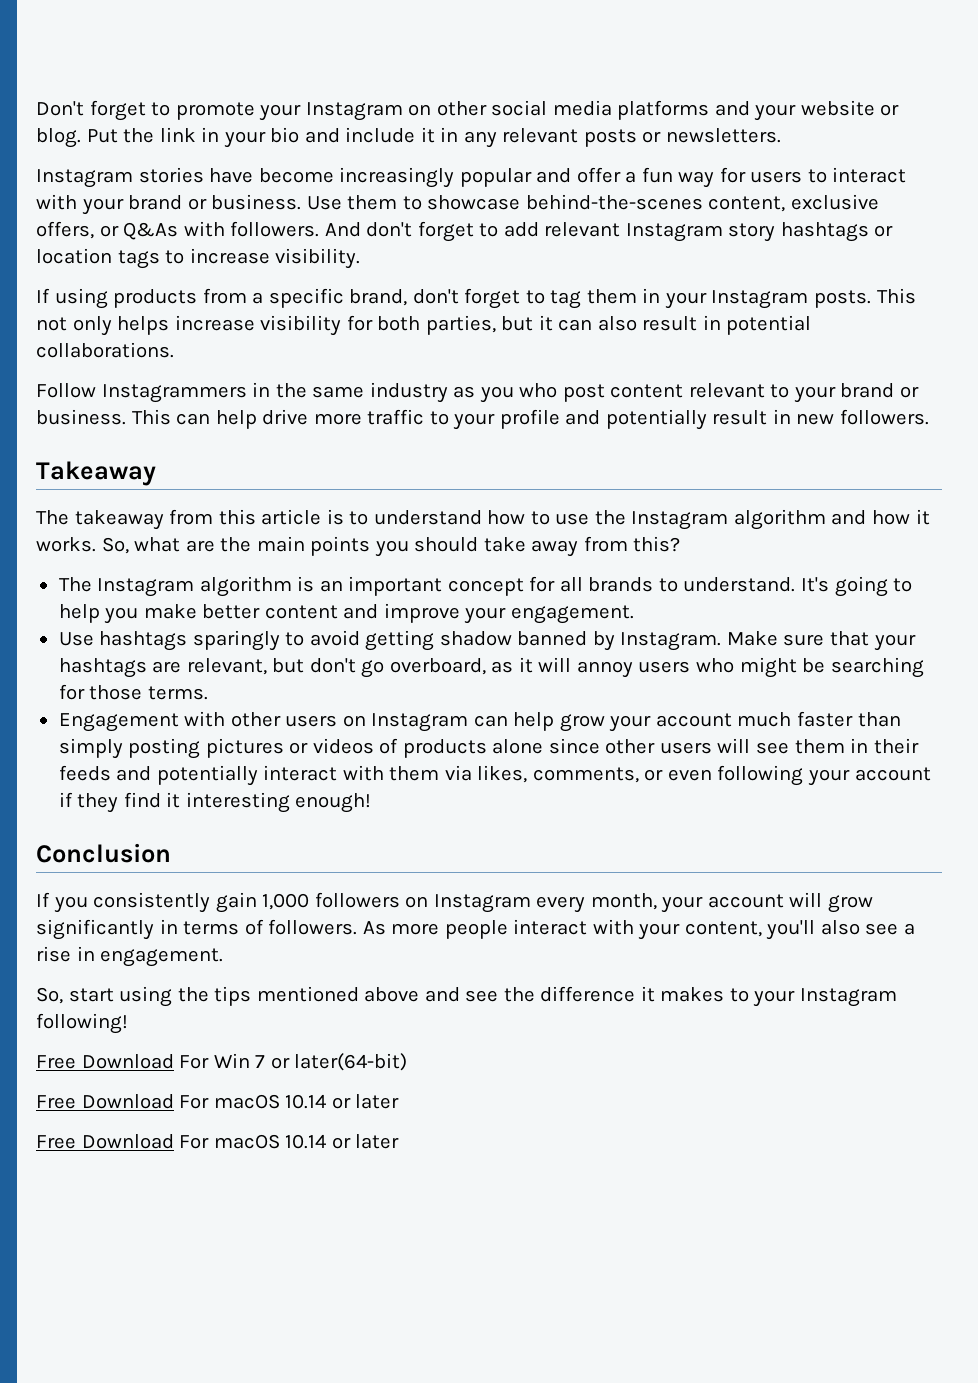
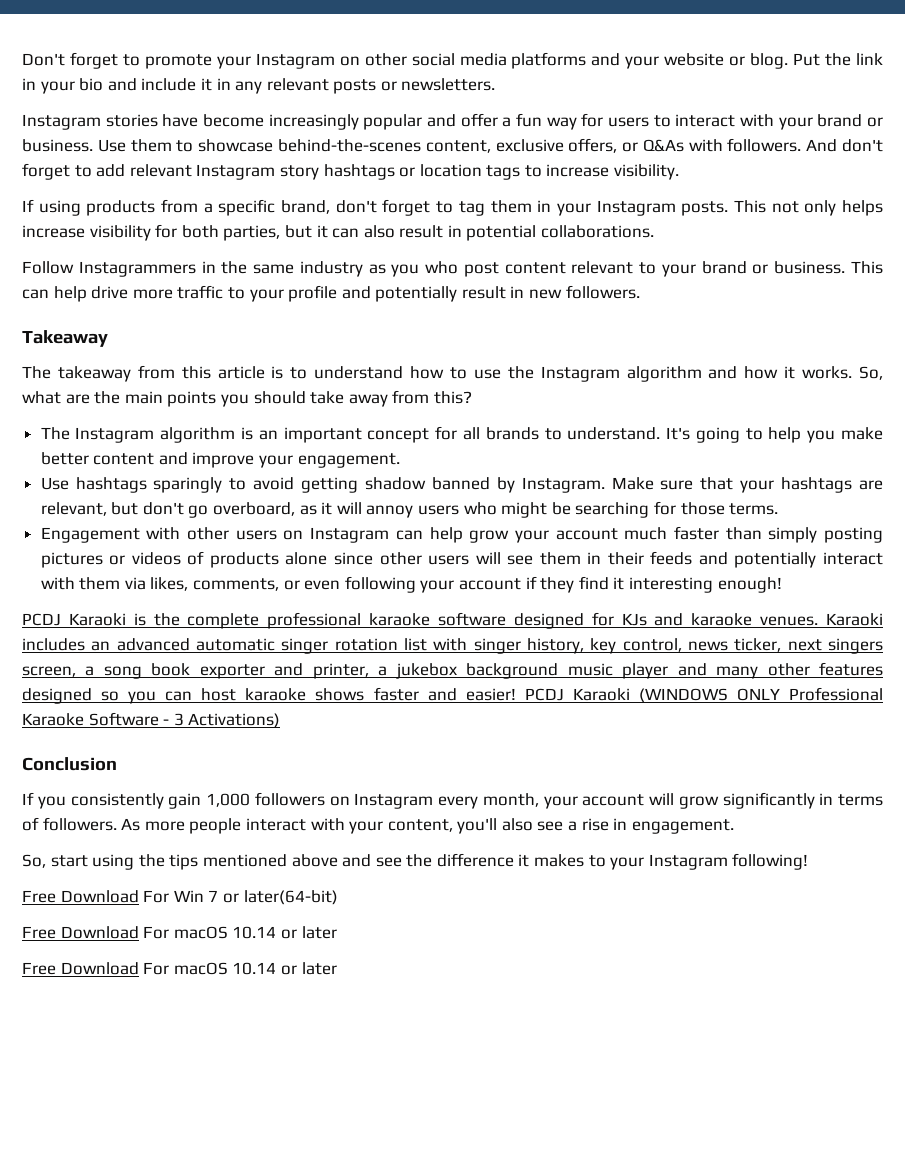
+ PCDJ Karaoki is the complete professional karaoke software designed for KJs and karaoke venues. Karaoki includes an advanced automatic singer rotation list with singer history, key control, news ticker, next singers screen, a song book exporter and printer, a jukebox background music player and many other features designed so you can host karaoke shows faster and easier! PCDJ Karaoki (WINDOWS ONLY Professional Karaoke Software - 3 Activations)

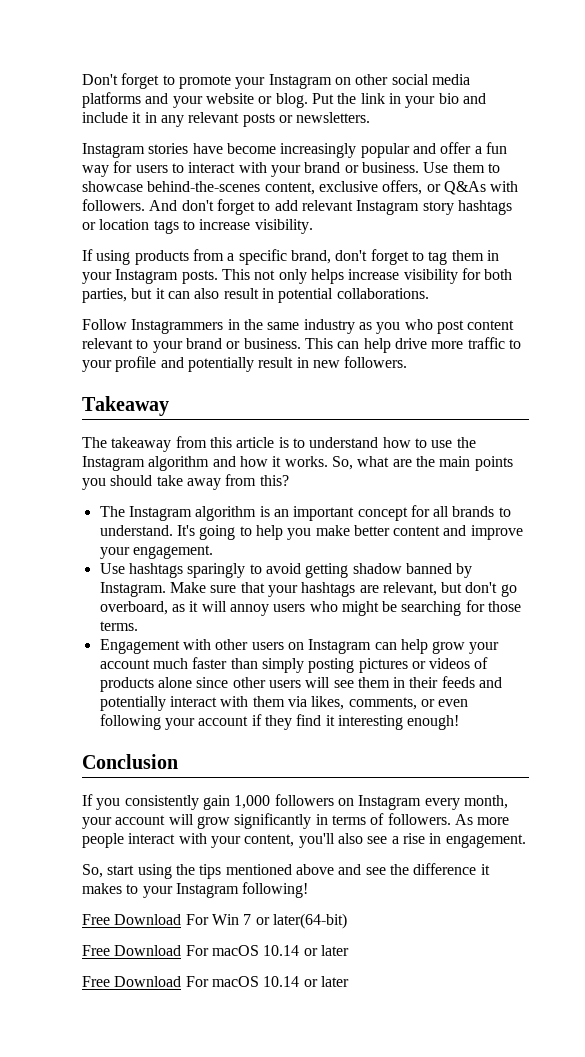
- PCDJ Karaoki is the complete professional karaoke software designed for KJs and karaoke venues. Karaoki includes an advanced automatic singer rotation list with singer history, key control, news ticker, next singers screen, a song book exporter and printer, a jukebox background music player and many other features designed so you can host karaoke shows faster and easier! PCDJ Karaoki (WINDOWS ONLY Professional Karaoke Software - 3 Activations)

